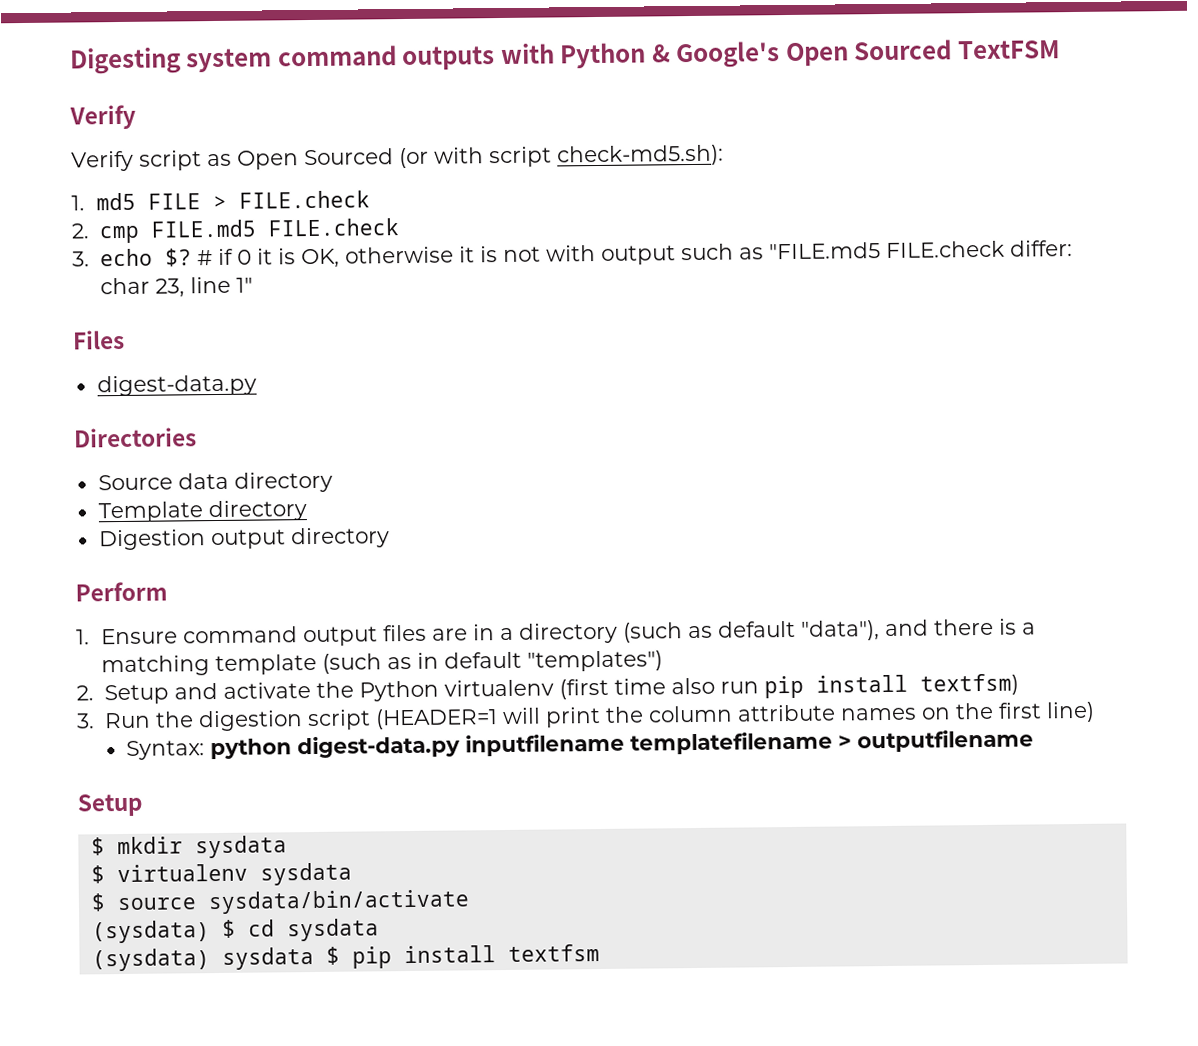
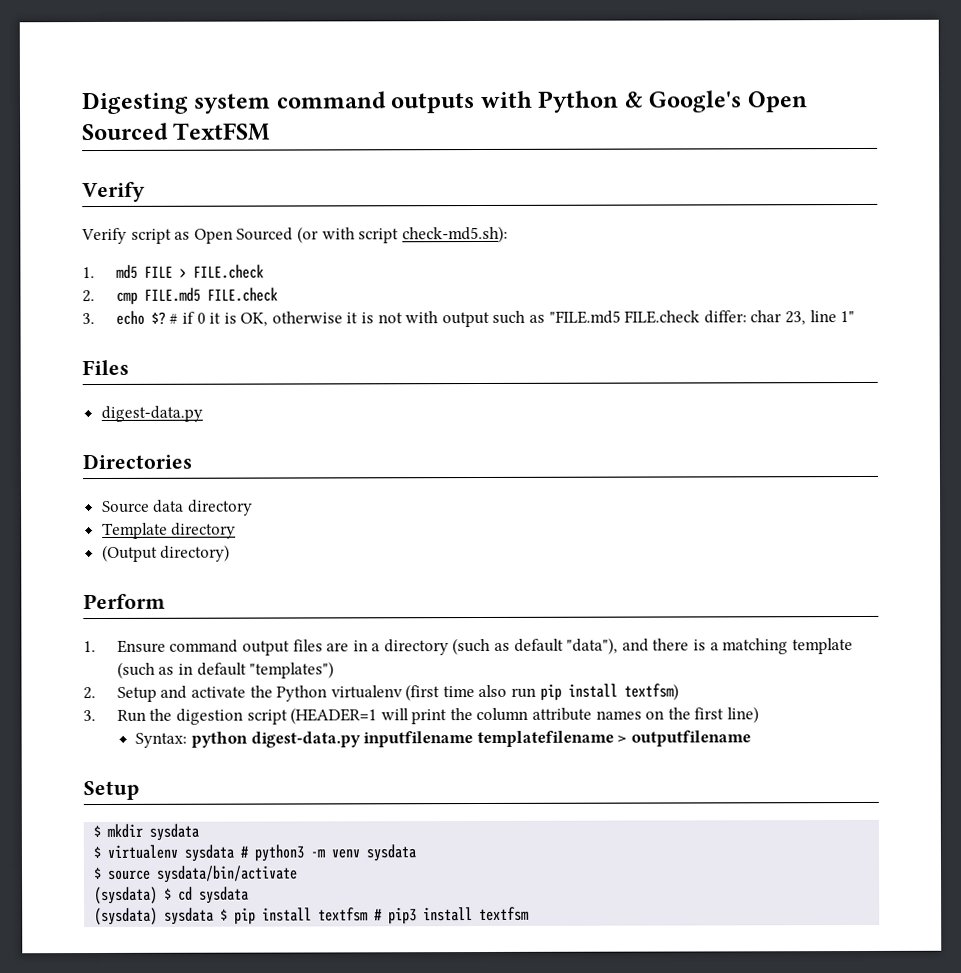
- Digestion output directory
+ (Output directory)
- $ virtualenv sysdata
+ $ virtualenv sysdata # python3 -m venv sysdata
- (sysdata) sysdata $ pip install textfsm
+ (sysdata) sysdata $ pip install textfsm # pip3 install textfsm

